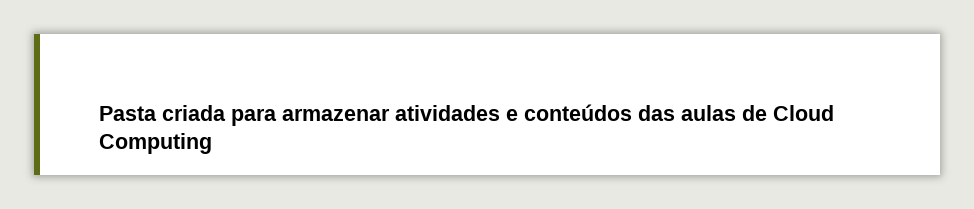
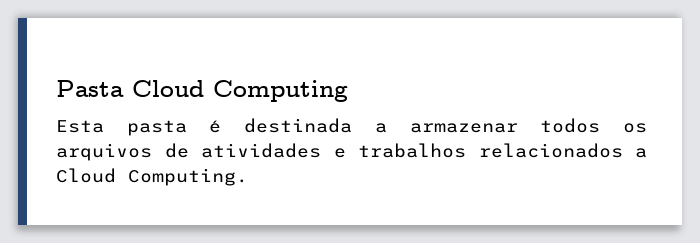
- Pasta criada para armazenar atividades e conteúdos das aulas de Cloud Computing
+ Pasta Cloud Computing
+ Esta pasta é destinada a armazenar todos os arquivos de atividades e trabalhos relacionados a Cloud Computing.

